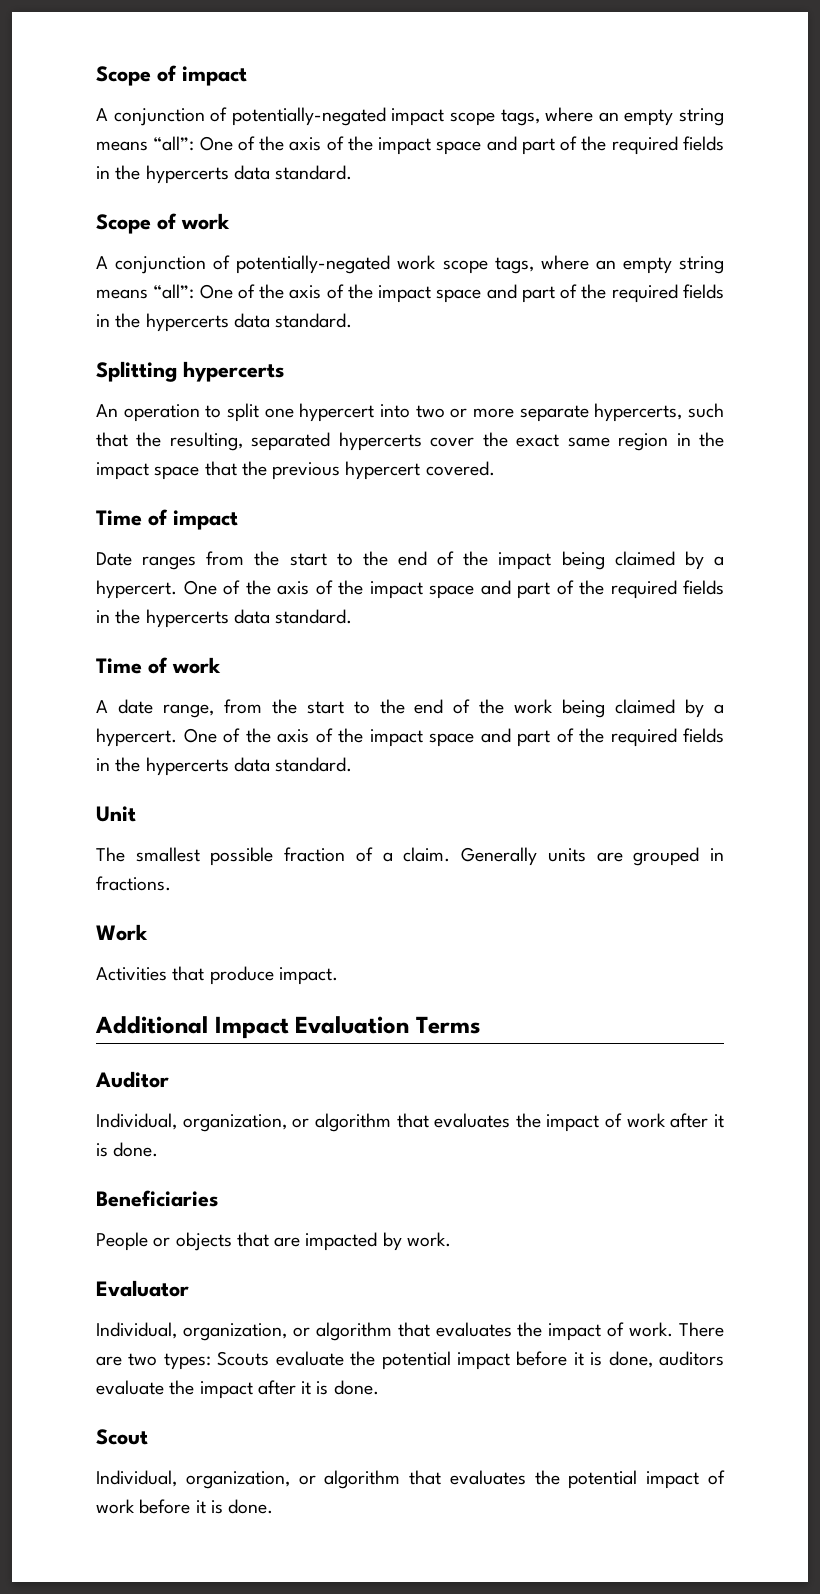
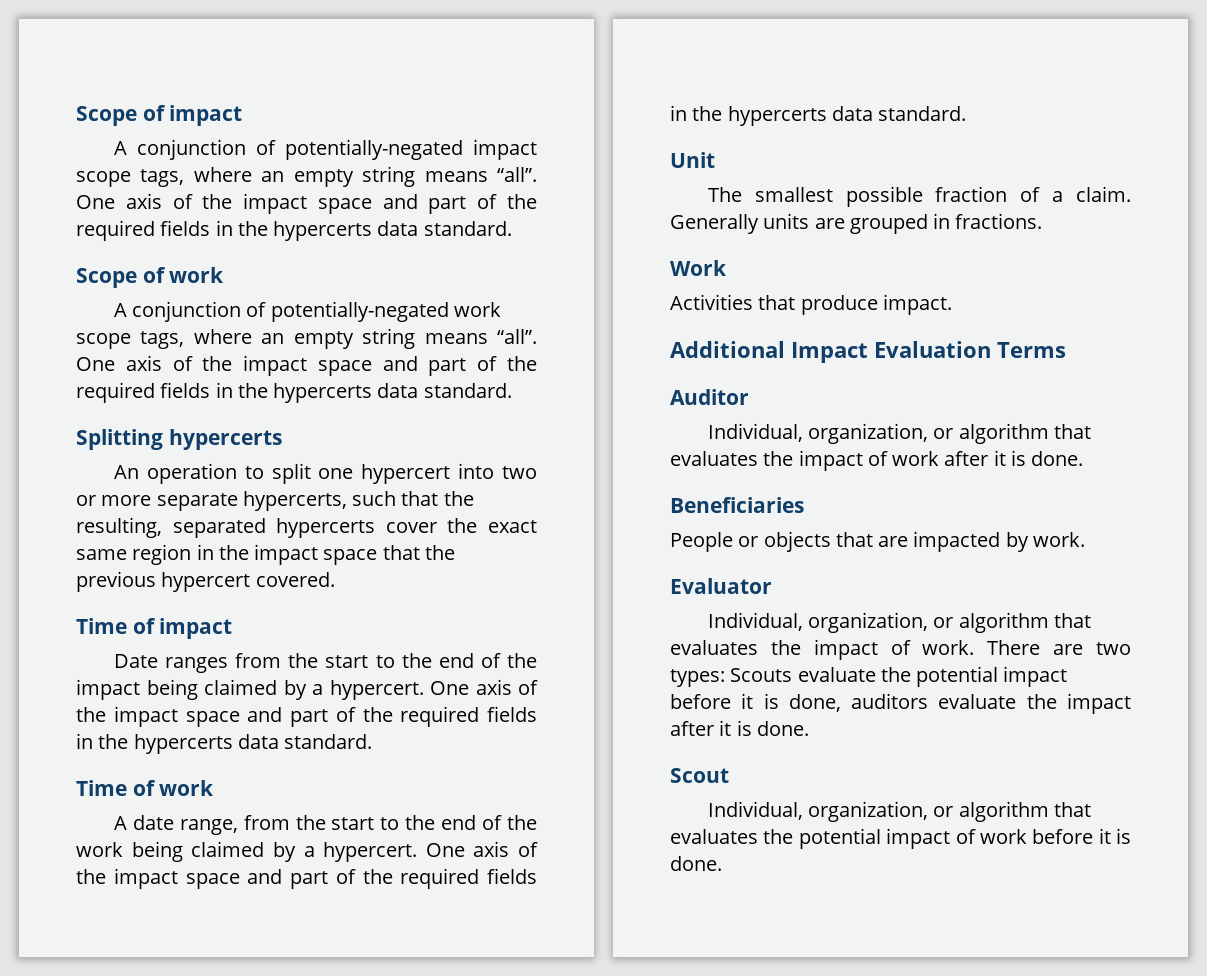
- A conjunction of potentially-negated impact scope tags, where an empty string means “all”: One of the axis of the impact space and part of the required fields in the hypercerts data standard.
+ A conjunction of potentially-negated impact scope tags, where an empty string means “all”. One axis of the impact space and part of the required fields in the hypercerts data standard.
- A conjunction of potentially-negated work scope tags, where an empty string means “all”: One of the axis of the impact space and part of the required fields in the hypercerts data standard.
+ A conjunction of potentially-negated work scope tags, where an empty string means “all”. One axis of the impact space and part of the required fields in the hypercerts data standard.
- Date ranges from the start to the end of the impact being claimed by a hypercert. One of the axis of the impact space and part of the required fields in the hypercerts data standard.
+ Date ranges from the start to the end of the impact being claimed by a hypercert. One axis of the impact space and part of the required fields in the hypercerts data standard.
- A date range, from the start to the end of the work being claimed by a hypercert. One of the axis of the impact space and part of the required fields in the hypercerts data standard.
+ A date range, from the start to the end of the work being claimed by a hypercert. One axis of the impact space and part of the required fields in the hypercerts data standard.

